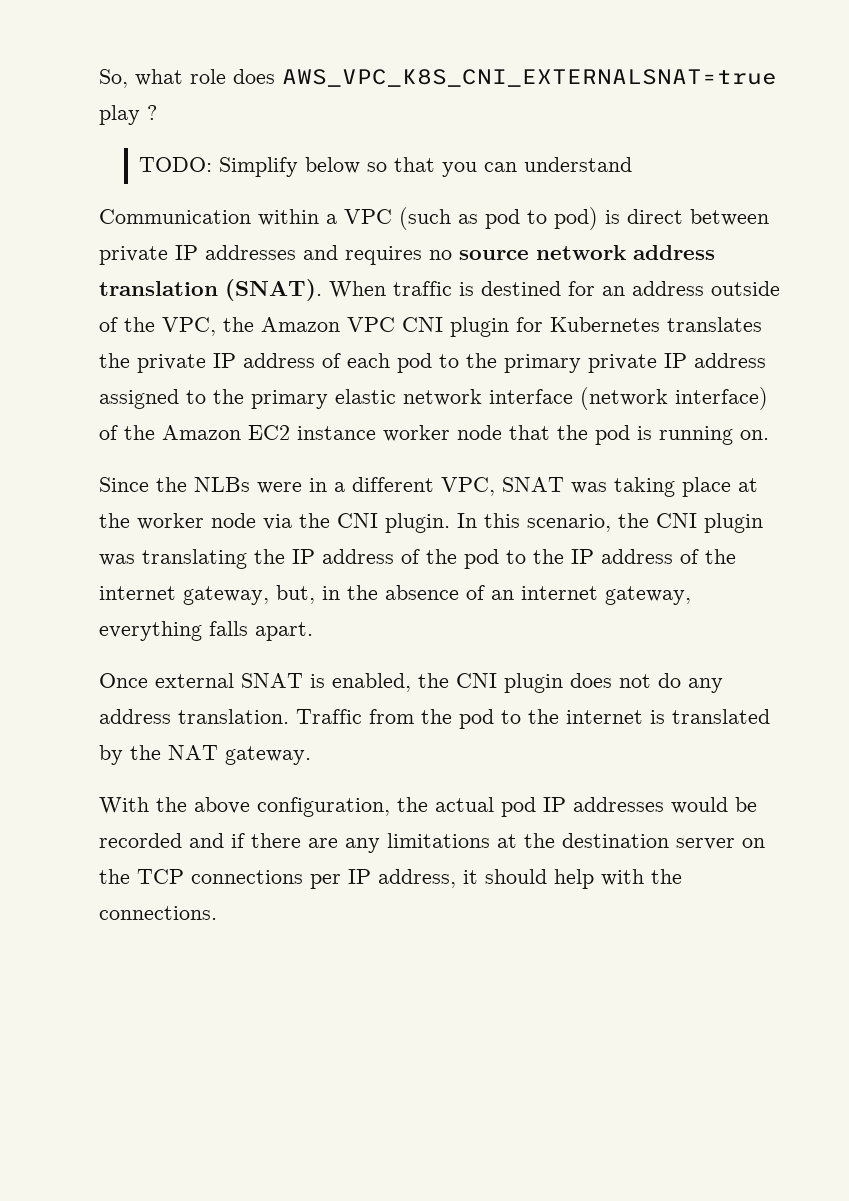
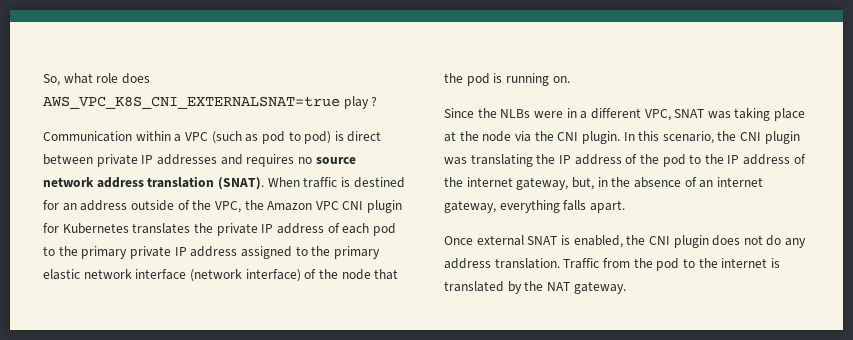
- TODO: Simplify below so that you can understand
- When traffic is destined for an address outside of the VPC, the Amazon VPC CNI plugin for Kubernetes translates the private IP address of each pod to the primary private IP address assigned to the primary elastic network interface (network interface) of the Amazon EC2 instance worker node that the pod is running on.
+ When traffic is destined for an address outside of the VPC, the Amazon VPC CNI plugin for Kubernetes translates the private IP address of each pod to the primary private IP address assigned to the primary elastic network interface (network interface) of the node that the pod is running on.
- Since the NLBs were in a different VPC, SNAT was taking place at the worker node via the CNI plugin.
+ Since the NLBs were in a different VPC, SNAT was taking place at the node via the CNI plugin.
- With the above configuration, the actual pod IP addresses would be recorded and if there are any limitations at the destination server on the TCP connections per IP address, it should help with the connections.

